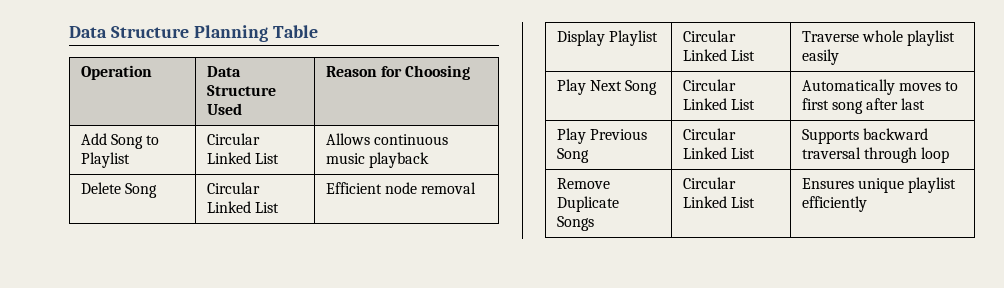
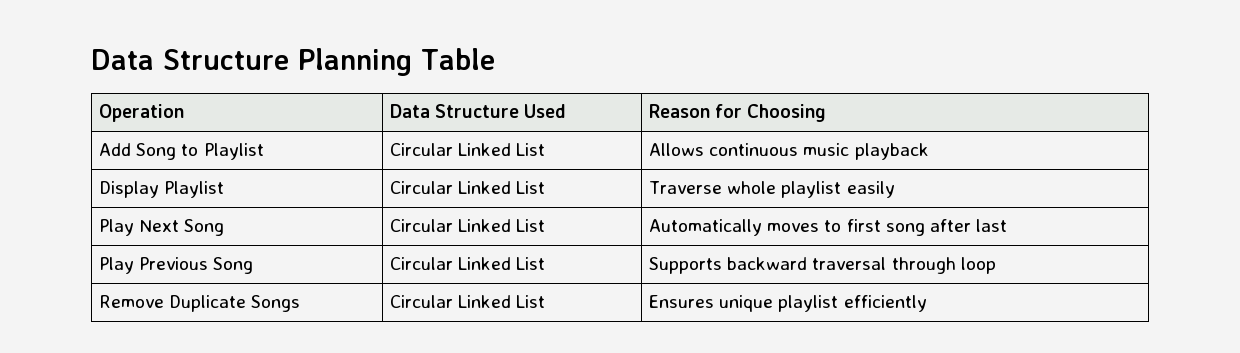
- Delete Song | Circular Linked List | Efficient node removal

